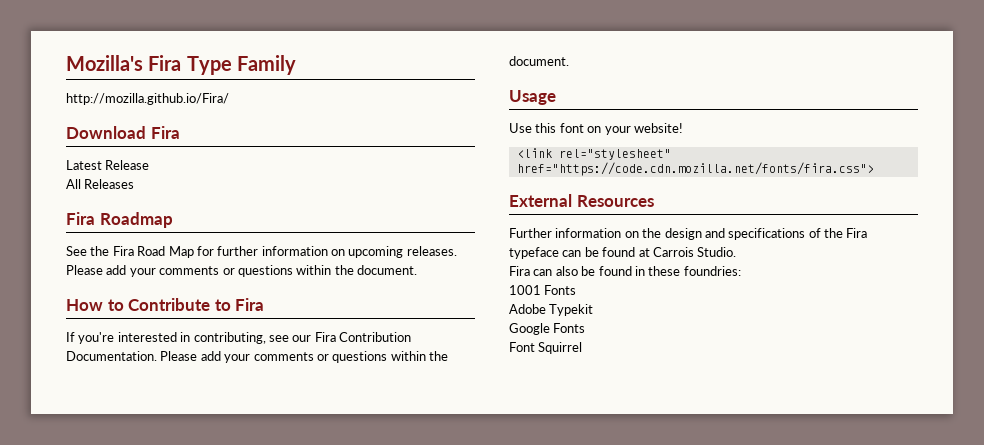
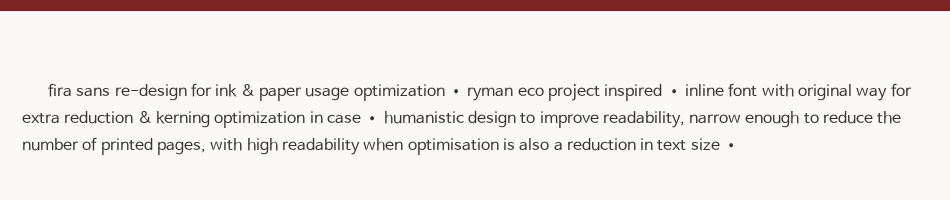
- Mozilla's Fira Type Family
- http://mozilla.github.io/Fira/
- Download Fira
- Latest Release
- All Releases
- Fira Roadmap
- See the Fira Road Map for further information on upcoming releases. Please add your comments or questions within the document.
- How to Contribute to Fira
- If you're interested in contributing, see our Fira Contribution Documentation. Please add your comments or questions within the document.
- Usage
- Use this font on your website!
- <link rel="stylesheet" href="https://code.cdn.mozilla.net/fonts/fira.css">
- External Resources
- Further information on the design and specifications of the Fira typeface can be found at Carrois Studio.
- Fira can also be found in these foundries:
- 1001 Fonts
- Adobe Typekit
- Google Fonts
- Font Squirrel
+ fira sans re-design for ink & paper usage optimization • ryman eco project inspired • inline font with original way for extra reduction & kerning optimization in case • humanistic design to improve readability, narrow enough to reduce the number of printed pages, with high readability when optimisation is also a reduction in text size •

